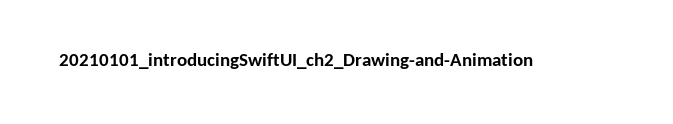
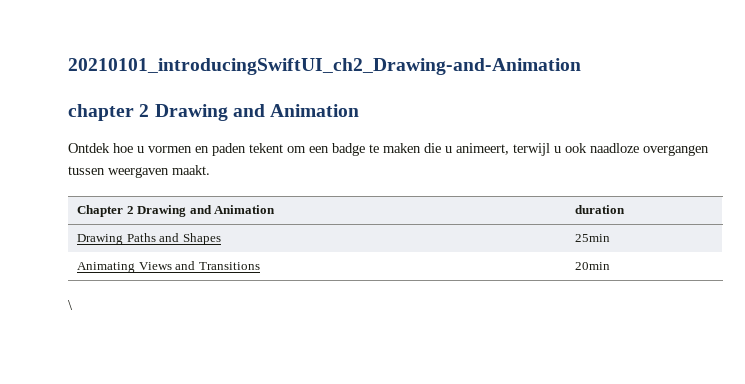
+ chapter 2 Drawing and Animation
+ Ontdek hoe u vormen en paden tekent om een badge te maken die u animeert, terwijl u ook naadloze overgangen tussen weergaven maakt.
+ Chapter 2 Drawing and Animation | duration
+ Drawing Paths and Shapes | 25min
+ Animating Views and Transitions | 20min
+ \

